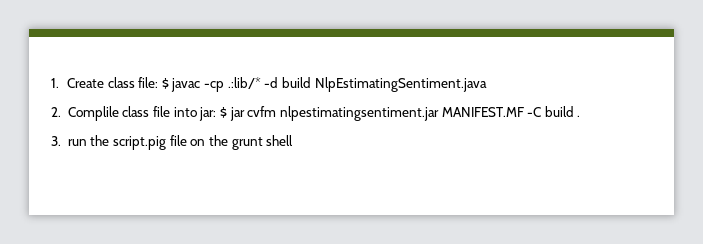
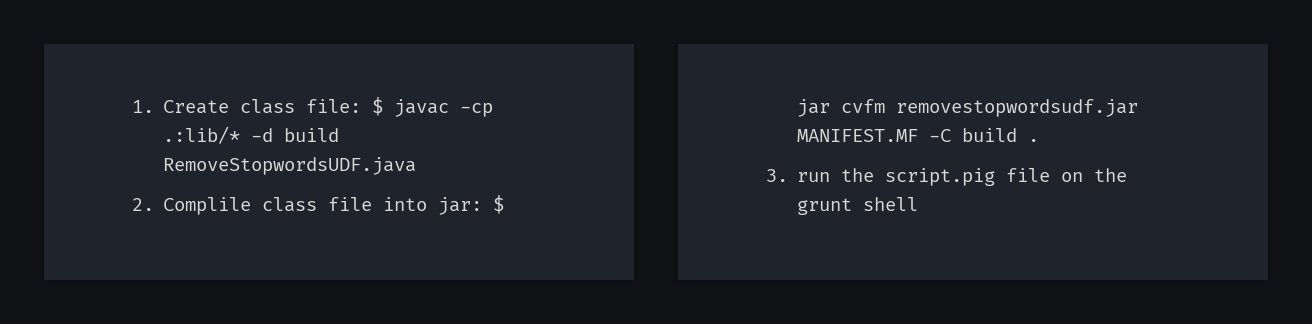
- 1. Create class file: $ javac -cp .:lib/* -d build NlpEstimatingSentiment.java
+ 1. Create class file: $ javac -cp .:lib/* -d build RemoveStopwordsUDF.java
- 2. Complile class file into jar: $ jar cvfm nlpestimatingsentiment.jar MANIFEST.MF -C build .
+ 2. Complile class file into jar: $ jar cvfm removestopwordsudf.jar MANIFEST.MF -C build .

